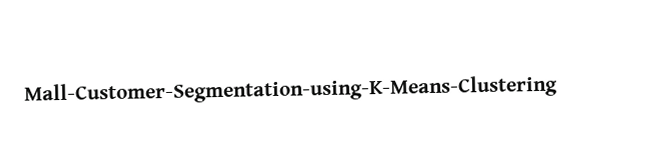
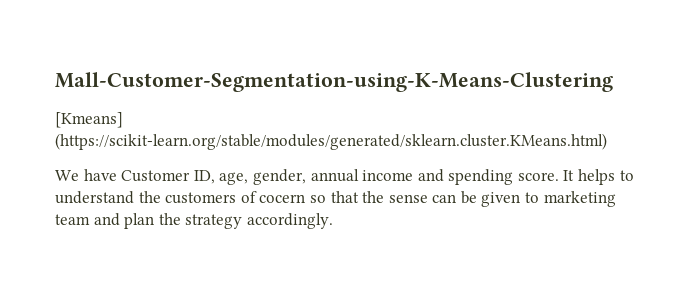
+ [Kmeans] (https://scikit-learn.org/stable/modules/generated/sklearn.cluster.KMeans.html)
+ We have Customer ID, age, gender, annual income and spending score. It helps to understand the customers of cocern so that the sense can be given to marketing team and plan the strategy accordingly.

